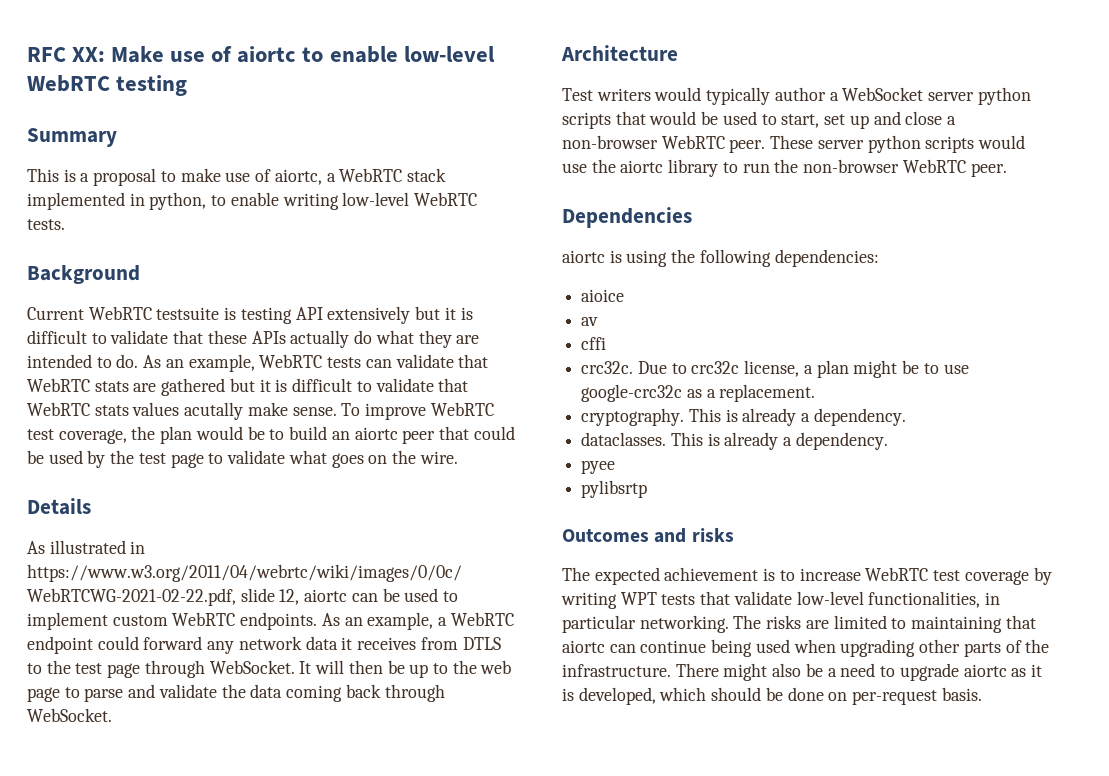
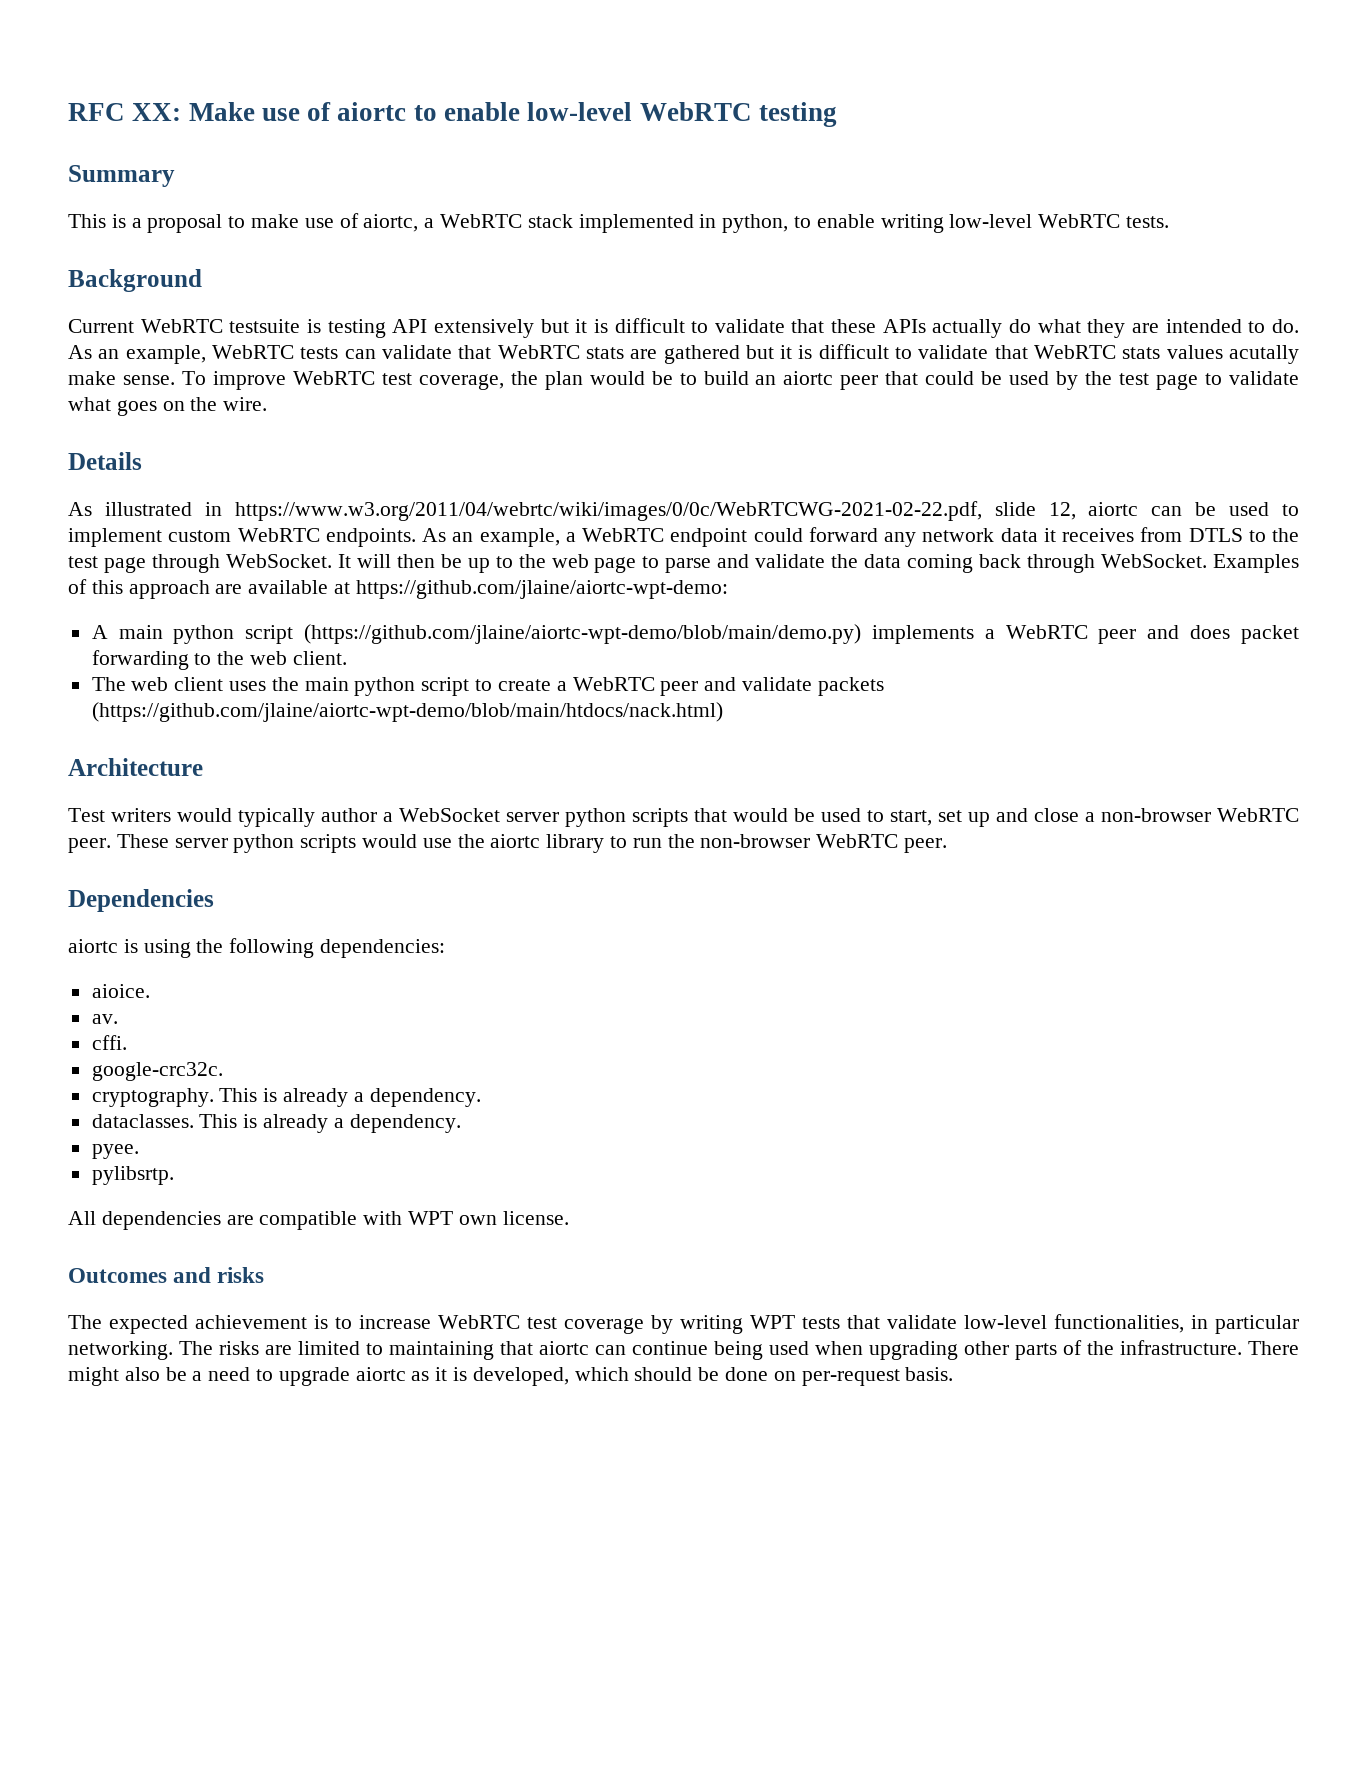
+ Examples of this approach are available at https://github.com/jlaine/aiortc-wpt-demo:
+ A main python script (https://github.com/jlaine/aiortc-wpt-demo/blob/main/demo.py) implements a WebRTC peer and does packet forwarding to the web client.
+ The web client uses the main python script to create a WebRTC peer and validate packets (https://github.com/jlaine/aiortc-wpt-demo/blob/main/htdocs/nack.html)
- aioice
- av
- cffi
- crc32c. Due to crc32c license, a plan might be to use google-crc32c as a replacement.
+ aioice.
+ av.
+ cffi.
+ google-crc32c.
- pyee
- pylibsrtp
+ pyee.
+ pylibsrtp.
+ All dependencies are compatible with WPT own license.

